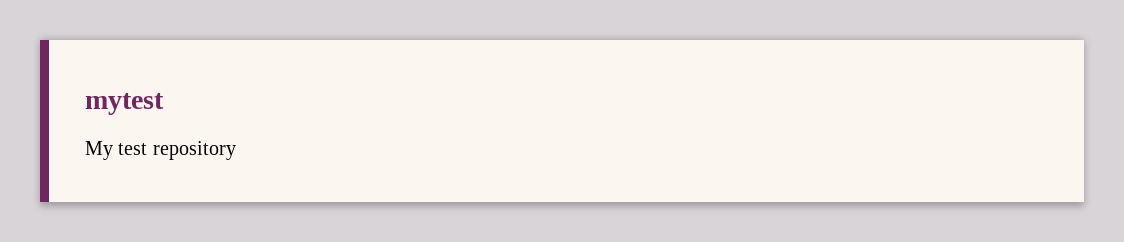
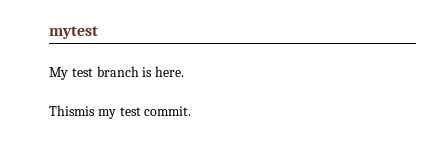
- My test repository
+ My test branch is here.
+ Thismis my test commit.

